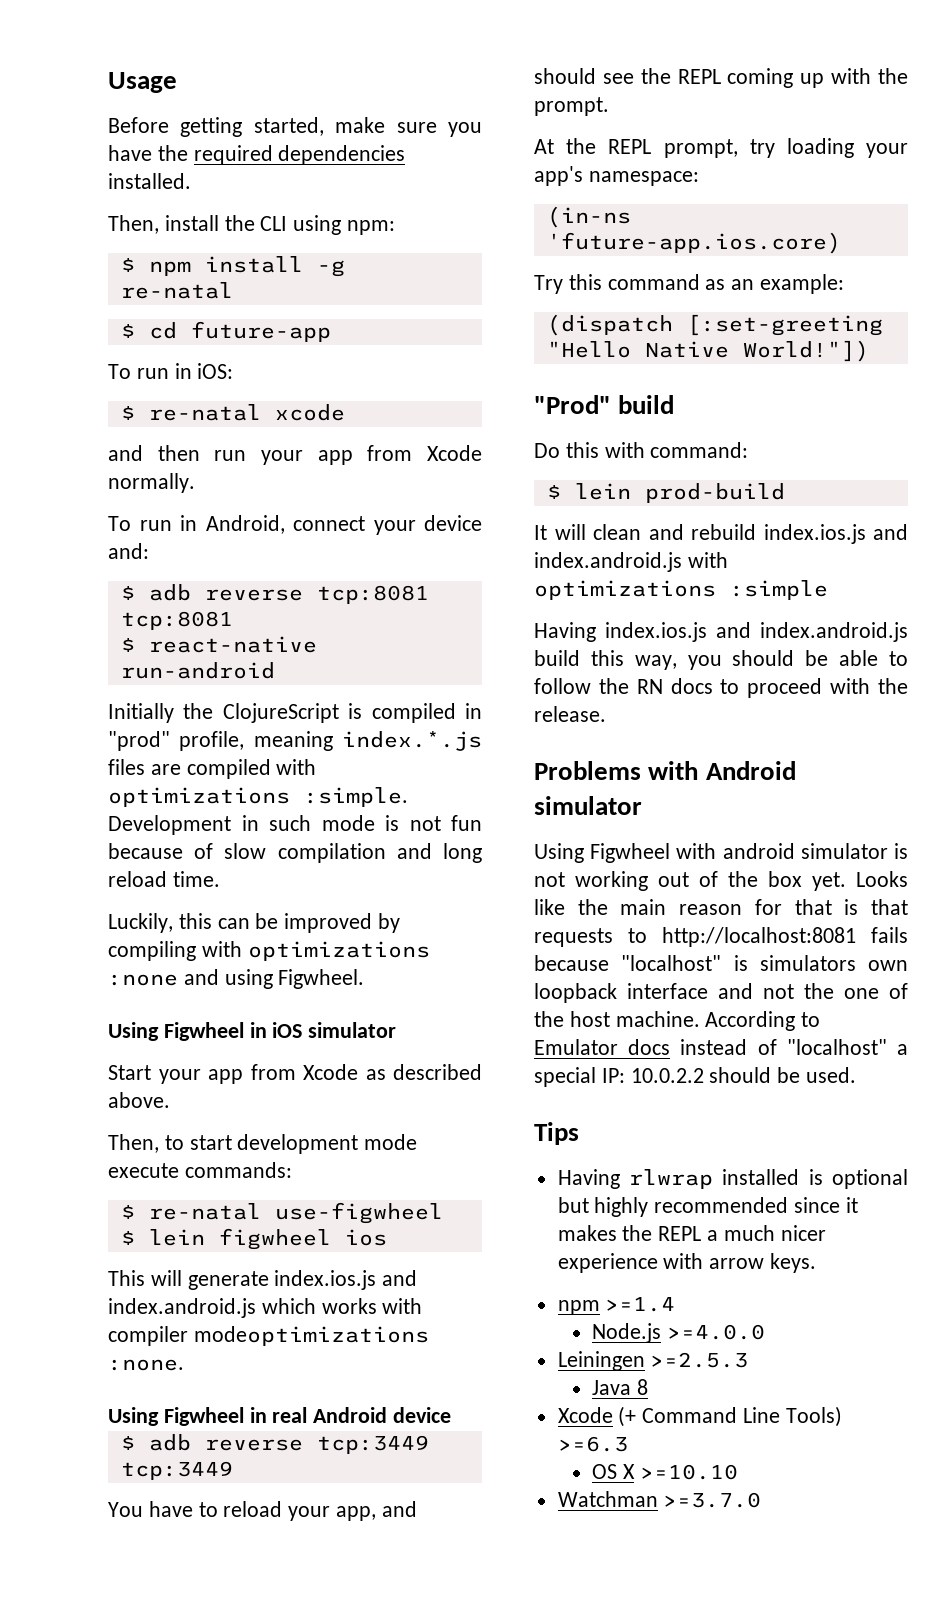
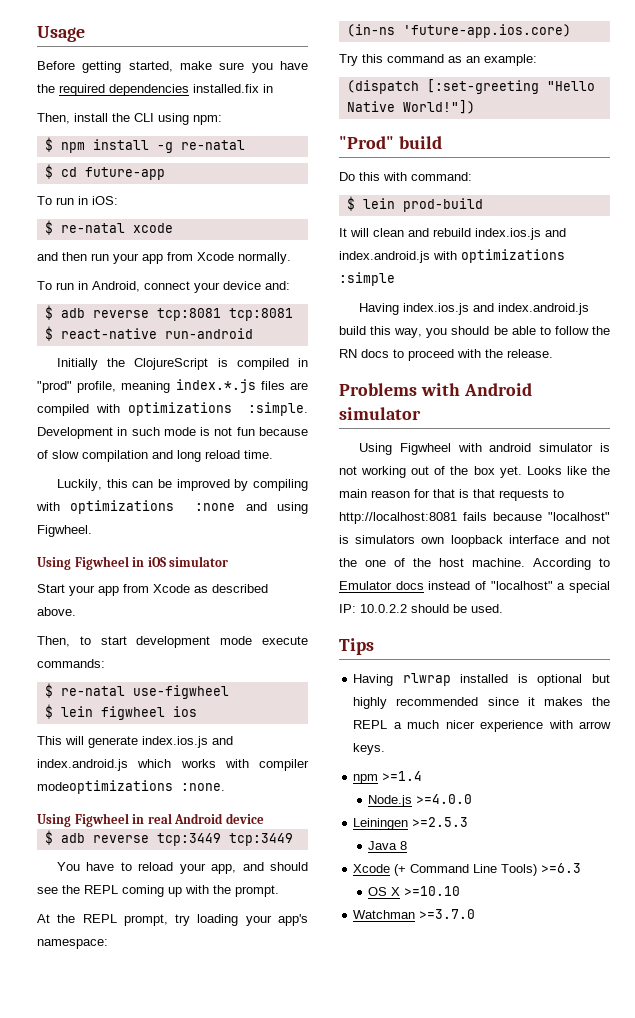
- Before getting started, make sure you have the required dependencies installed.
+ Before getting started, make sure you have the required dependencies installed.fix in

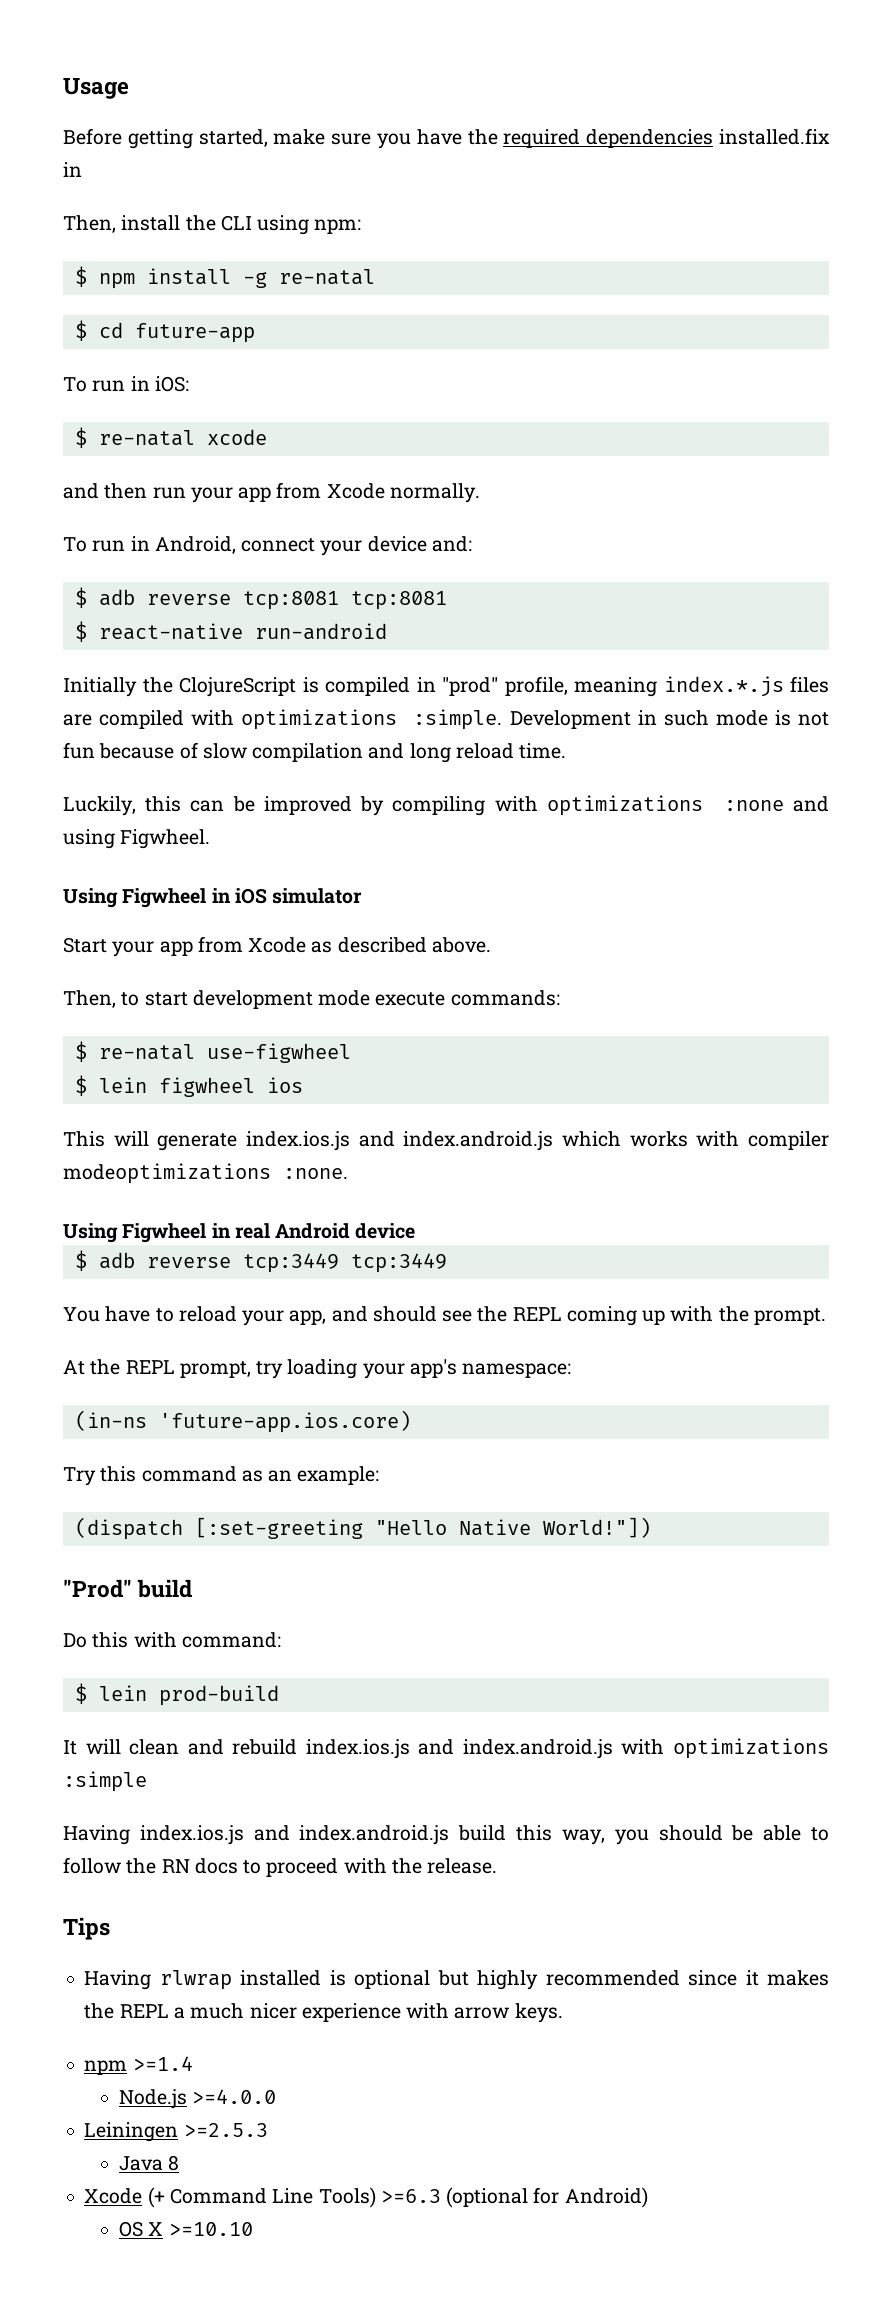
- Problems with Android simulator
- Using Figwheel with android simulator is not working out of the box yet. Looks like the main reason for that is that requests to http://localhost:8081 fails because "localhost" is simulators own loopback interface and not the one of the host machine. According to Emulator docs instead of "localhost" a special IP: 10.0.2.2 should be used.
- Xcode (+ Command Line Tools) >=6.3
+ Xcode (+ Command Line Tools) >=6.3 (optional for Android)
- Watchman >=3.7.0

